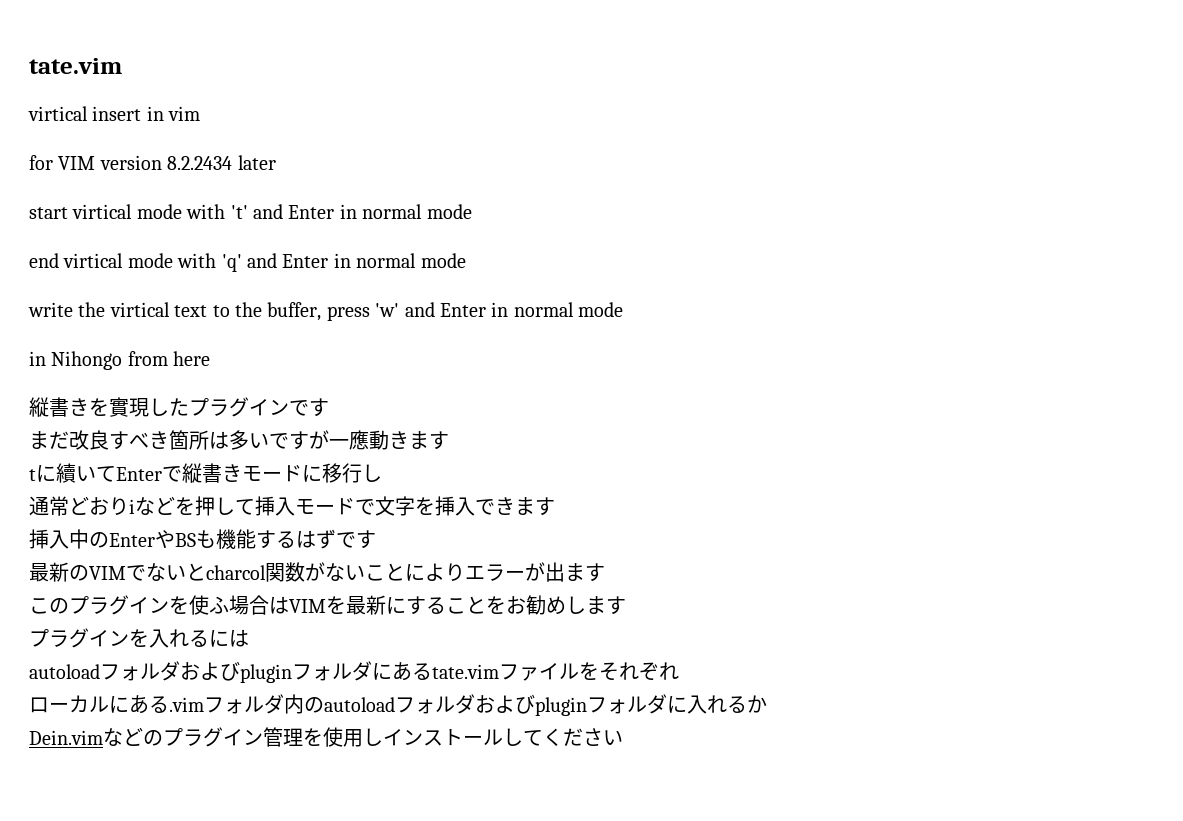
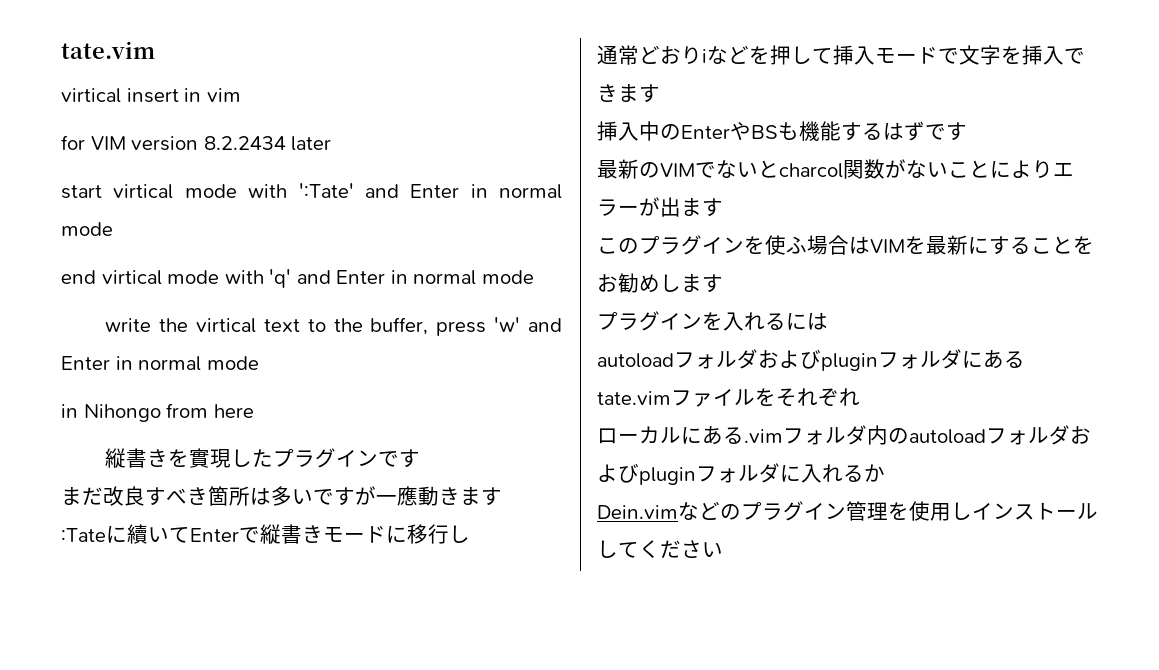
- start virtical mode with 't' and Enter in normal mode
+ start virtical mode with ':Tate' and Enter in normal mode
- tに續いてEnterで縦書きモードに移行し
+ :Tateに續いてEnterで縦書きモードに移行し

